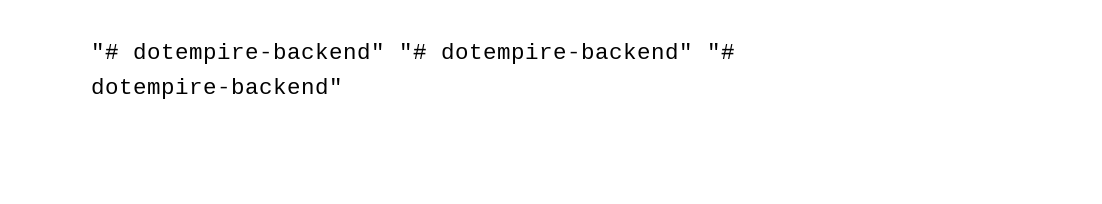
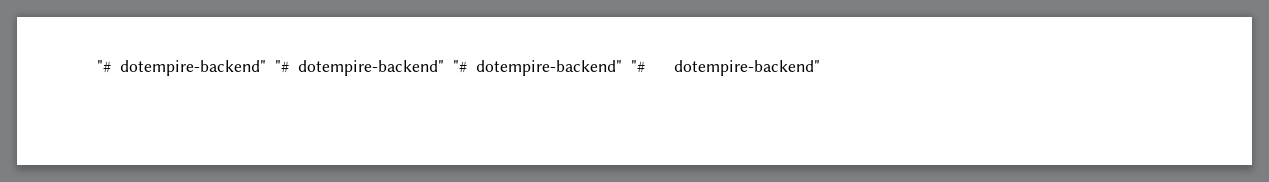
- "# dotempire-backend" "# dotempire-backend" "# dotempire-backend"
+ "# dotempire-backend" "# dotempire-backend" "# dotempire-backend" "# dotempire-backend"

